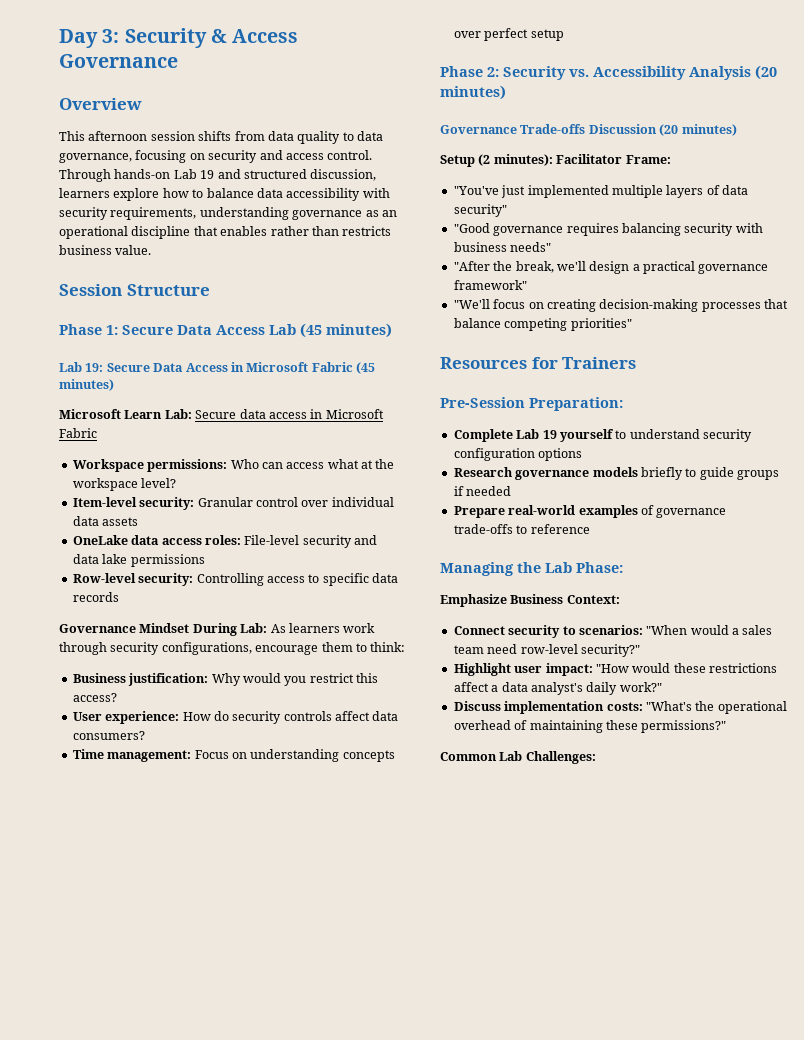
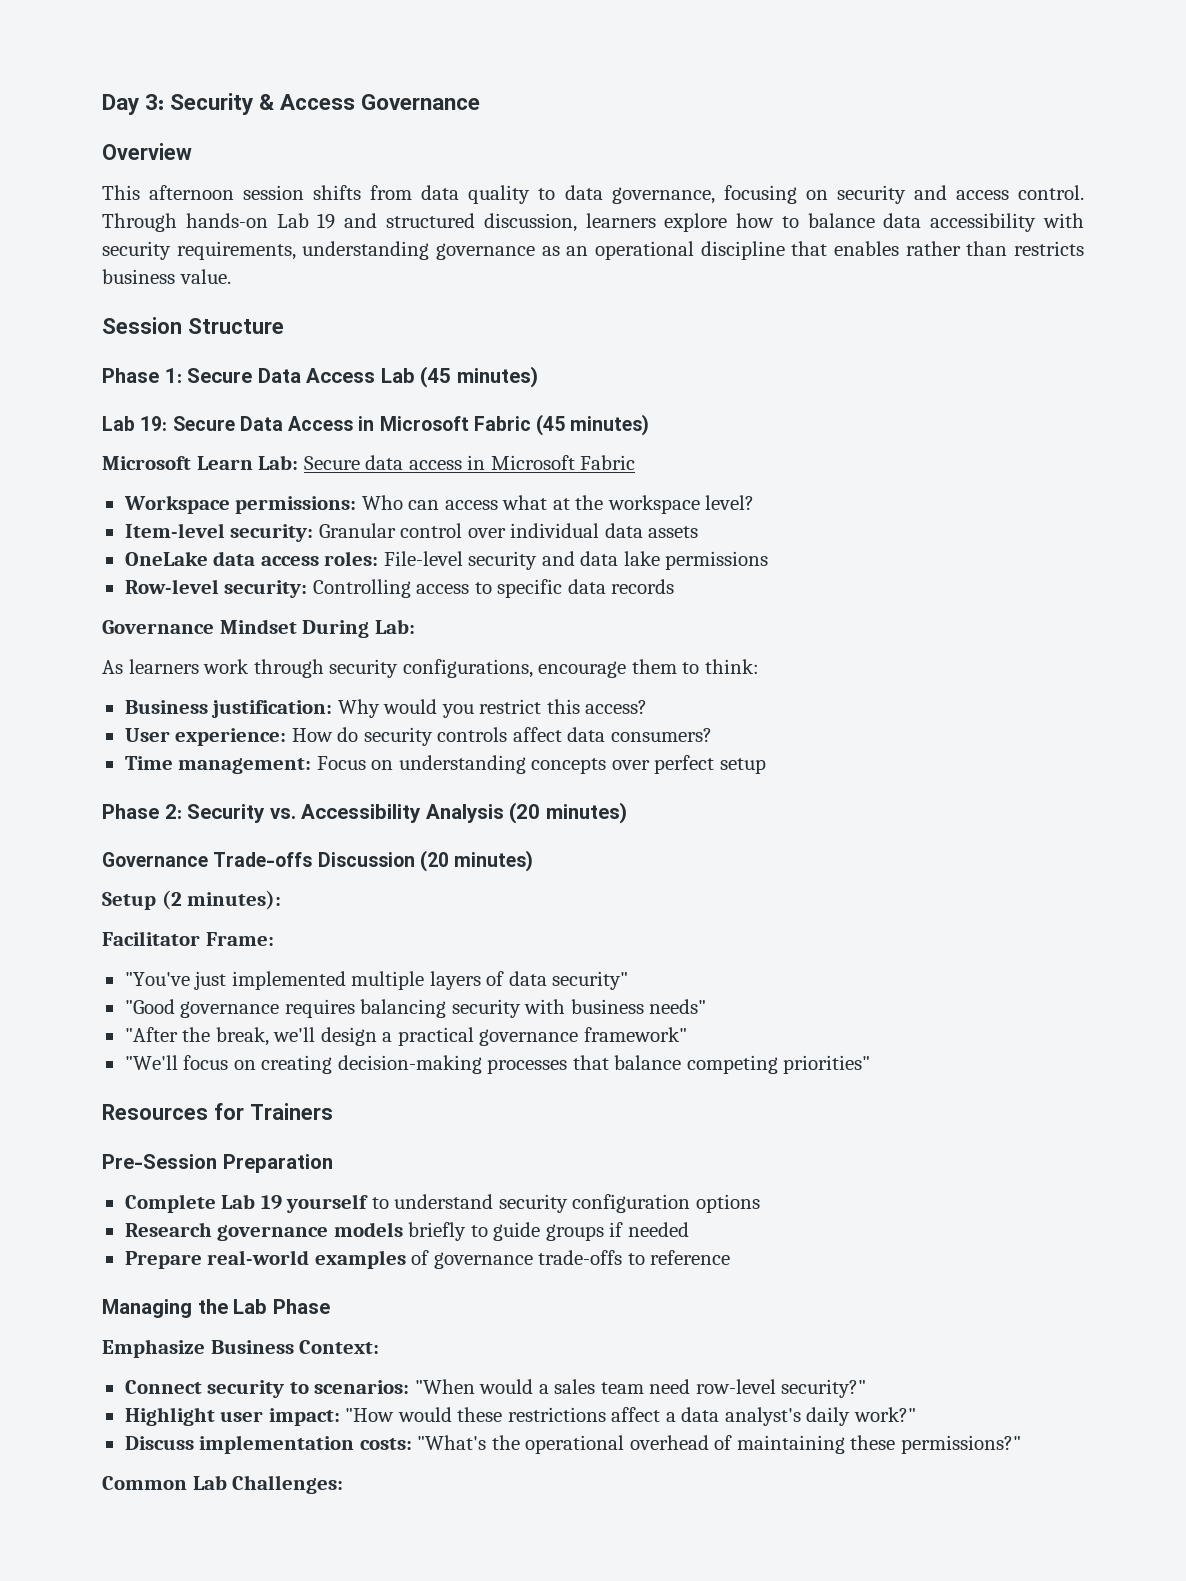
- Governance Mindset During Lab: As learners work through security configurations, encourage them to think:
+ Governance Mindset During Lab:
+ As learners work through security configurations, encourage them to think:
- Setup (2 minutes): Facilitator Frame:
+ Setup (2 minutes):
+ Facilitator Frame:
- Pre-Session Preparation:
+ Pre-Session Preparation
- Managing the Lab Phase:
+ Managing the Lab Phase

